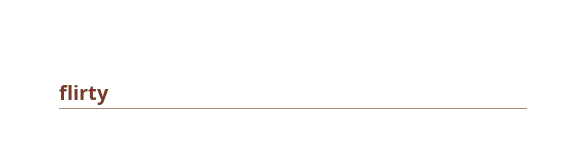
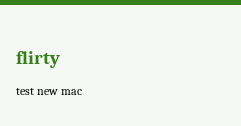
+ test new mac

